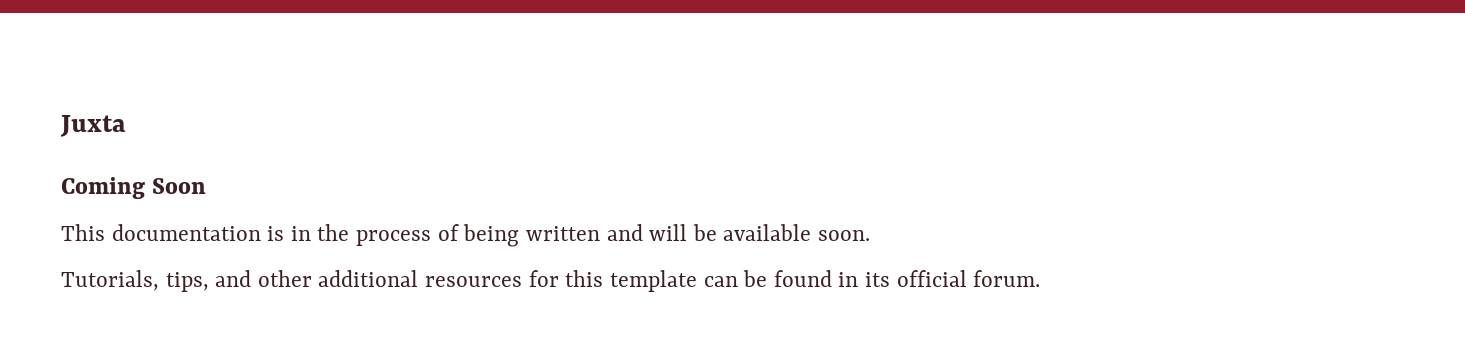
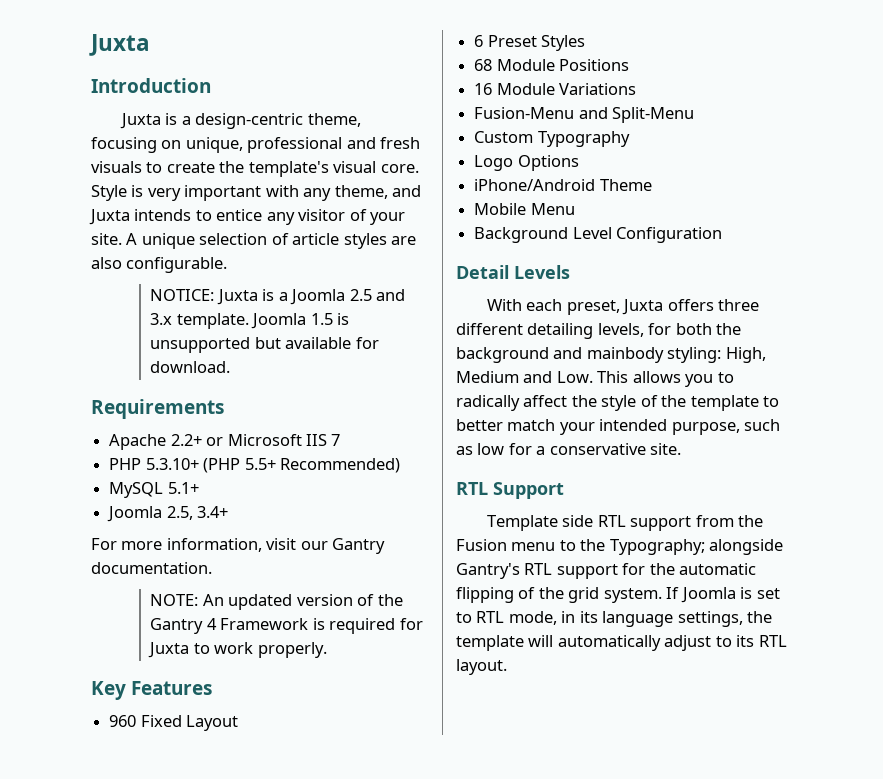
- Coming Soon
- This documentation is in the process of being written and will be available soon.
- Tutorials, tips, and other additional resources for this template can be found in its official forum.
+ Introduction
+ Juxta is a design-centric theme, focusing on unique, professional and fresh visuals to create the template's visual core. Style is very important with any theme, and Juxta intends to entice any visitor of your site. A unique selection of article styles are also configurable.
+ NOTICE: Juxta is a Joomla 2.5 and 3.x template. Joomla 1.5 is unsupported but available for download.
+ Requirements
+ Apache 2.2+ or Microsoft IIS 7
+ PHP 5.3.10+ (PHP 5.5+ Recommended)
+ MySQL 5.1+
+ Joomla 2.5, 3.4+
+ For more information, visit our Gantry documentation.
+ NOTE: An updated version of the Gantry 4 Framework is required for Juxta to work properly.
+ Key Features
+ 960 Fixed Layout
+ 6 Preset Styles
+ 68 Module Positions
+ 16 Module Variations
+ Fusion-Menu and Split-Menu
+ Custom Typography
+ Logo Options
+ iPhone/Android Theme
+ Mobile Menu
+ Background Level Configuration
+ Detail Levels
+ With each preset, Juxta offers three different detailing levels, for both the background and mainbody styling: High, Medium and Low. This allows you to radically affect the style of the template to better match your intended purpose, such as low for a conservative site.
+ RTL Support
+ Template side RTL support from the Fusion menu to the Typography; alongside Gantry's RTL support for the automatic flipping of the grid system. If Joomla is set to RTL mode, in its language settings, the template will automatically adjust to its RTL layout.

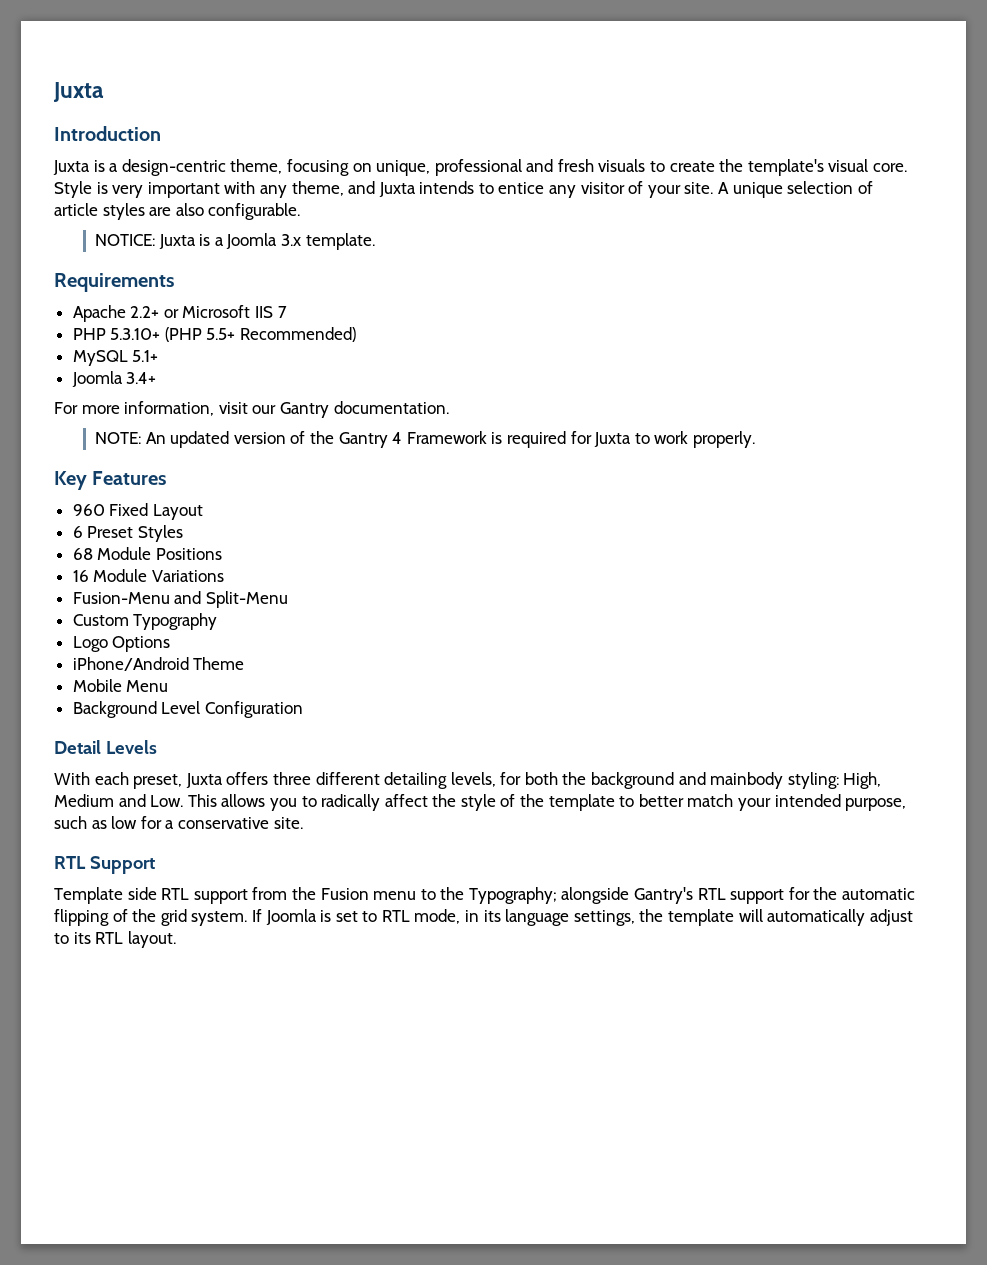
- NOTICE: Juxta is a Joomla 2.5 and 3.x template. Joomla 1.5 is unsupported but available for download.
+ NOTICE: Juxta is a Joomla 3.x template.
- Joomla 2.5, 3.4+
+ Joomla 3.4+

